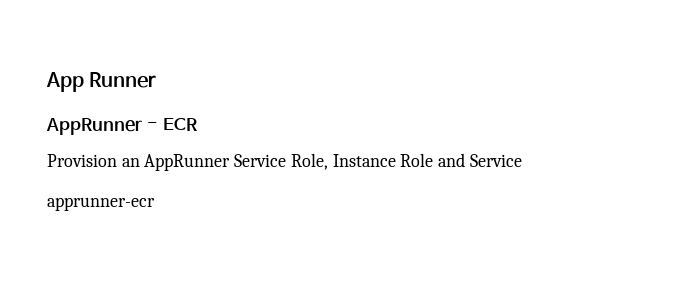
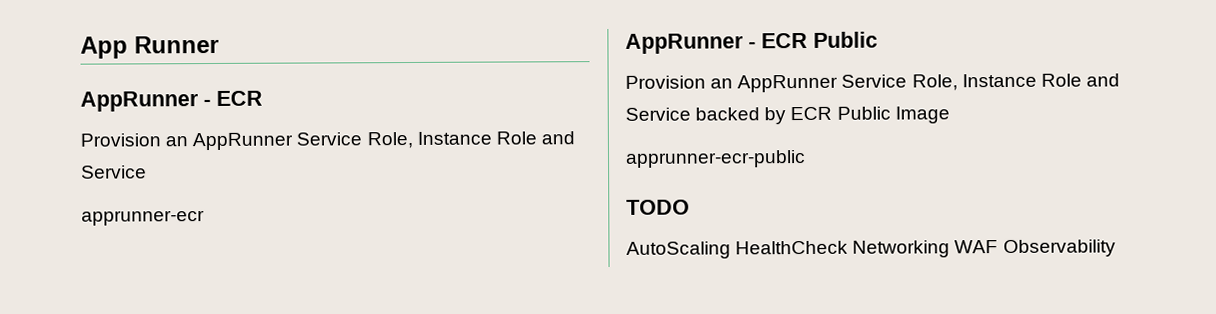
+ AppRunner - ECR Public
+ Provision an AppRunner Service Role, Instance Role and Service backed by ECR Public Image
+ apprunner-ecr-public
+ TODO
+ AutoScaling HealthCheck Networking WAF Observability

